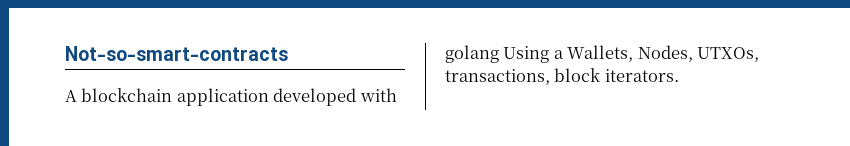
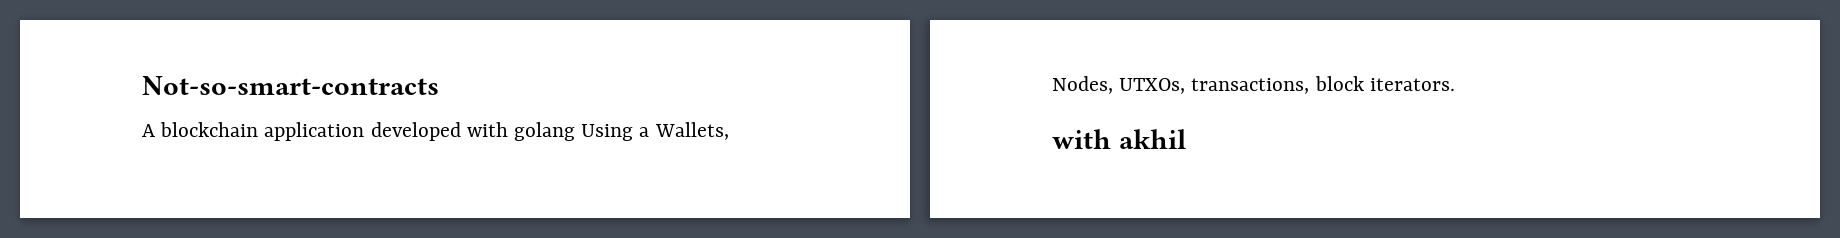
+ with akhil

